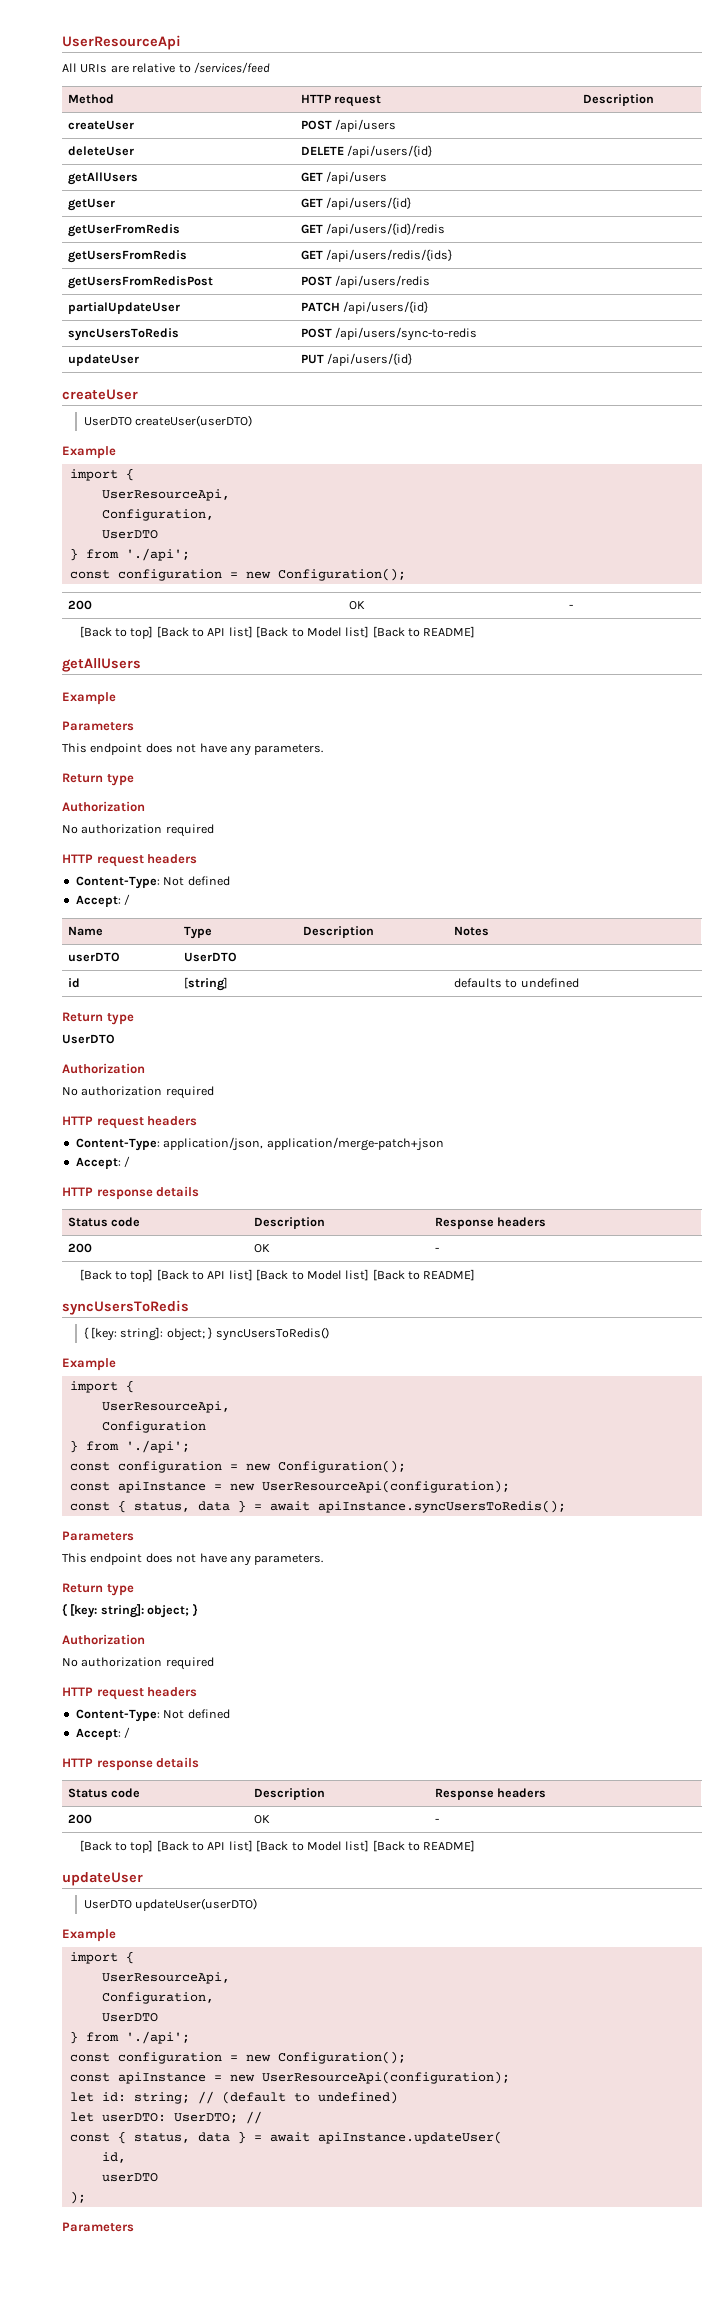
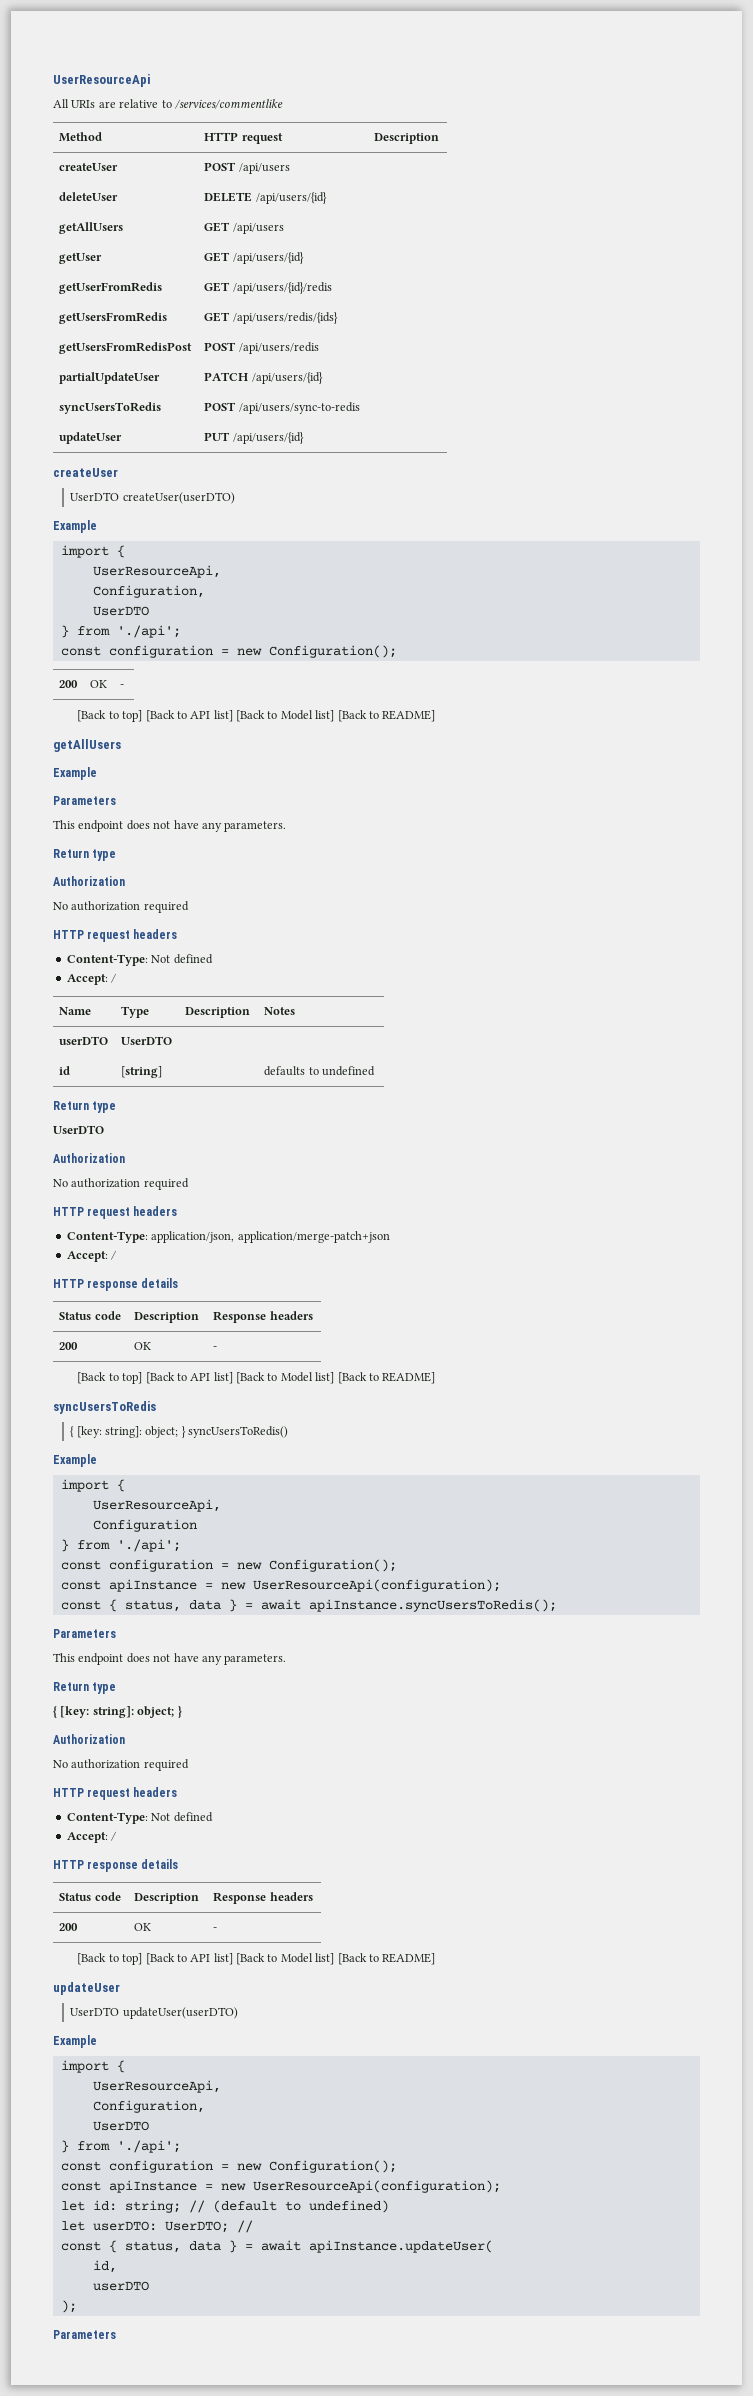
- All URIs are relative to /services/feed
+ All URIs are relative to /services/commentlike

